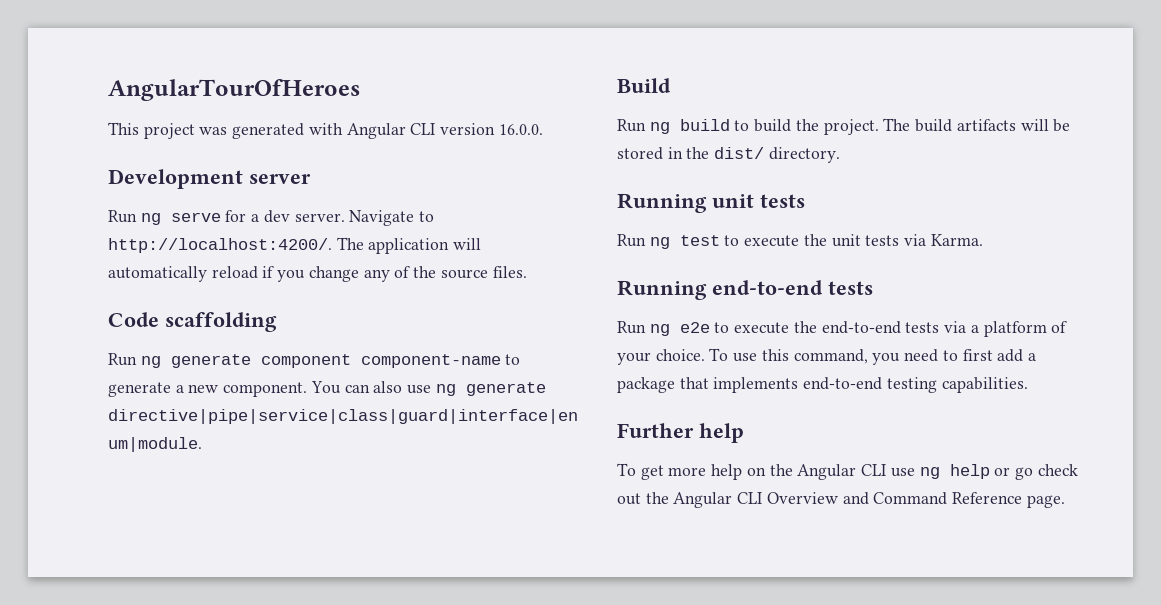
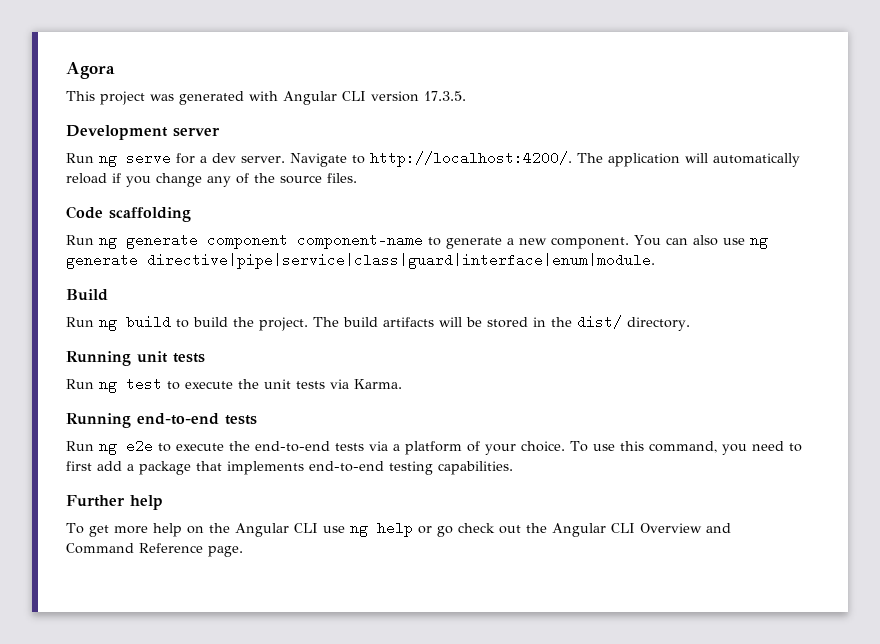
- AngularTourOfHeroes
+ Agora
- This project was generated with Angular CLI version 16.0.0.
+ This project was generated with Angular CLI version 17.3.5.

